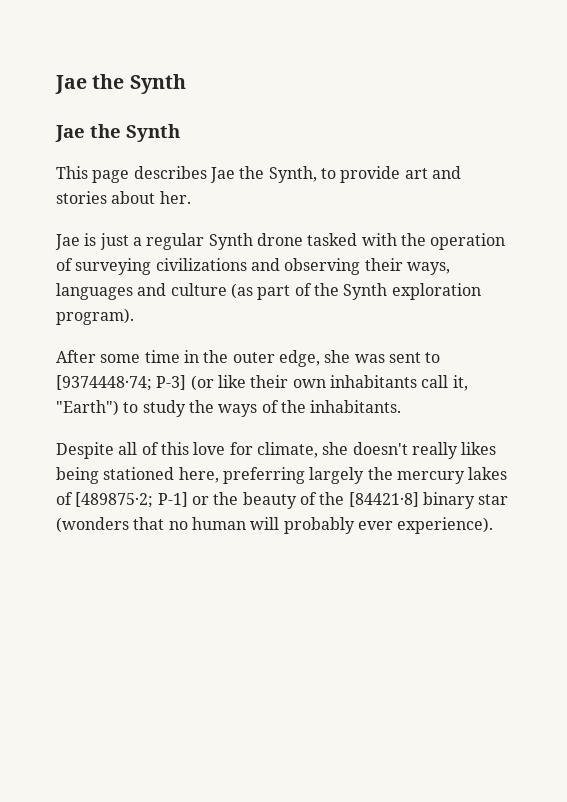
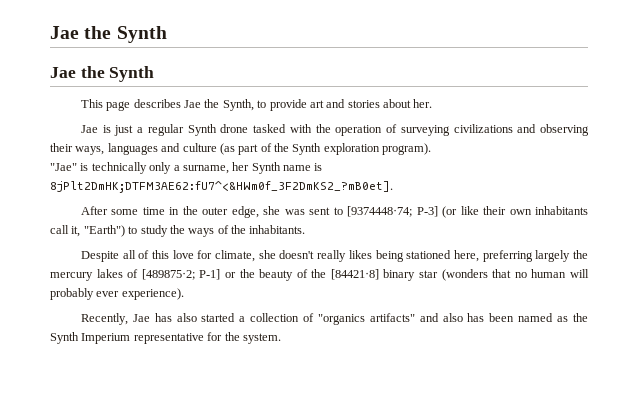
+ "Jae" is technically only a surname, her Synth name is 8jPlt2DmHK;DTFM3AE62:fU7^<&HWm0f_3F2DmKS2_?mB0et].
+ Recently, Jae has also started a collection of "organics artifacts" and also has been named as the Synth Imperium representative for the system.

